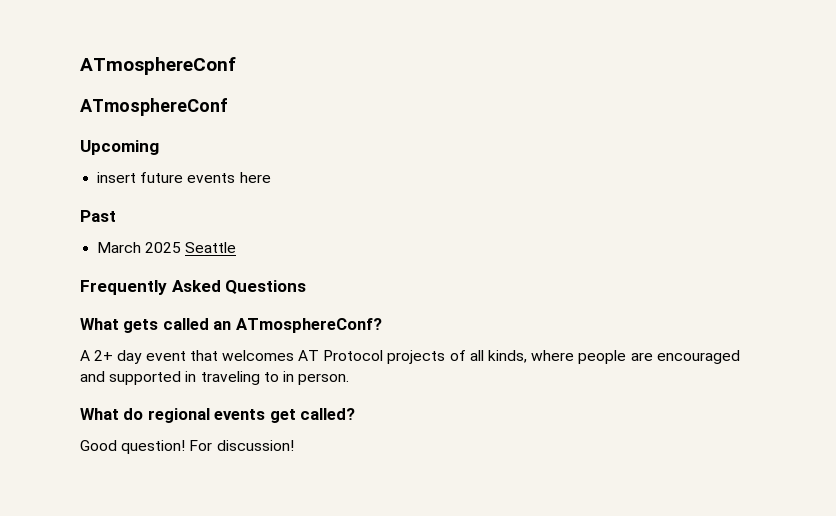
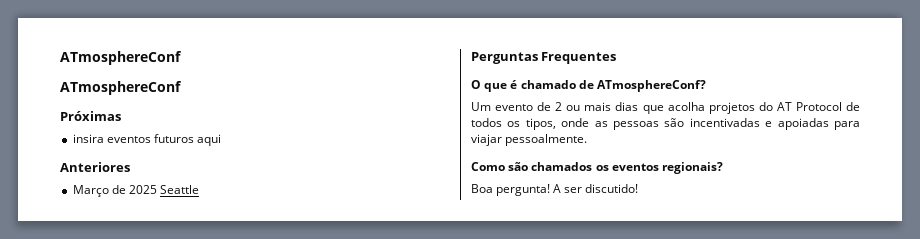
- Upcoming
- insert future events here
- Past
- March 2025 Seattle
- Frequently Asked Questions
- What gets called an ATmosphereConf?
- A 2+ day event that welcomes AT Protocol projects of all kinds, where people are encouraged and supported in traveling to in person.
- What do regional events get called?
- Good question! For discussion!
+ Próximas
+ insira eventos futuros aqui
+ Anteriores
+ Março de 2025 Seattle
+ Perguntas Frequentes
+ O que é chamado de ATmosphereConf?
+ Um evento de 2 ou mais dias que acolha projetos do AT Protocol de todos os tipos, onde as pessoas são incentivadas e apoiadas para viajar pessoalmente.
+ Como são chamados os eventos regionais?
+ Boa pergunta! A ser discutido!

